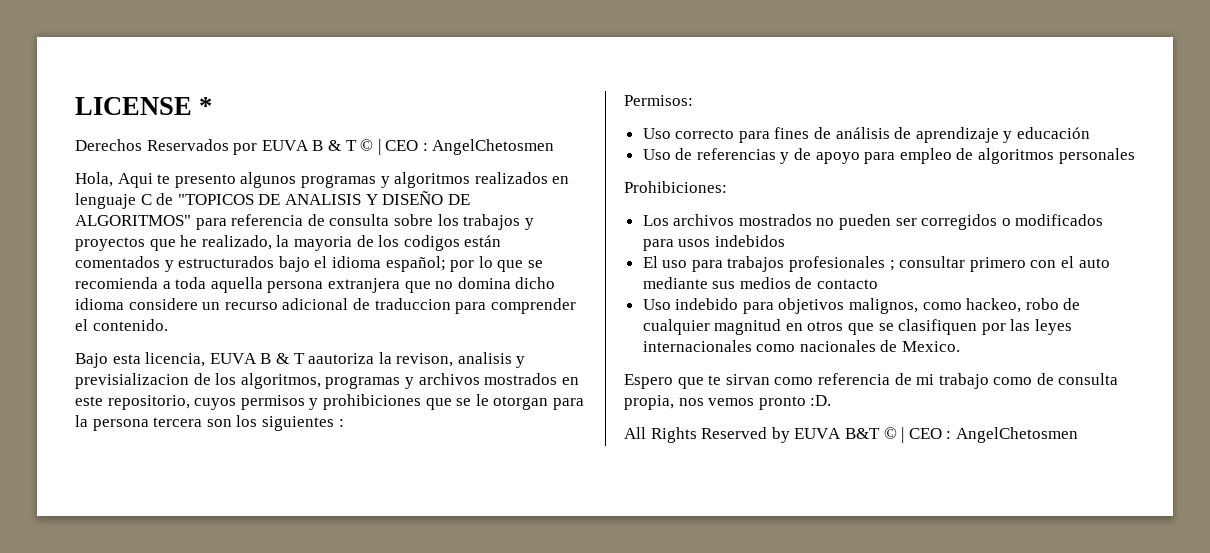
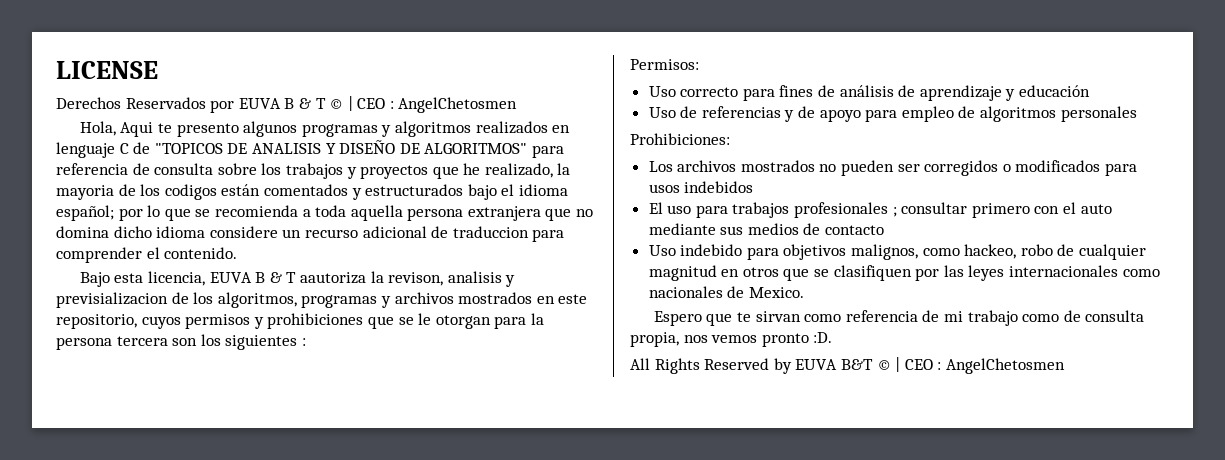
- LICENSE *
+ LICENSE

